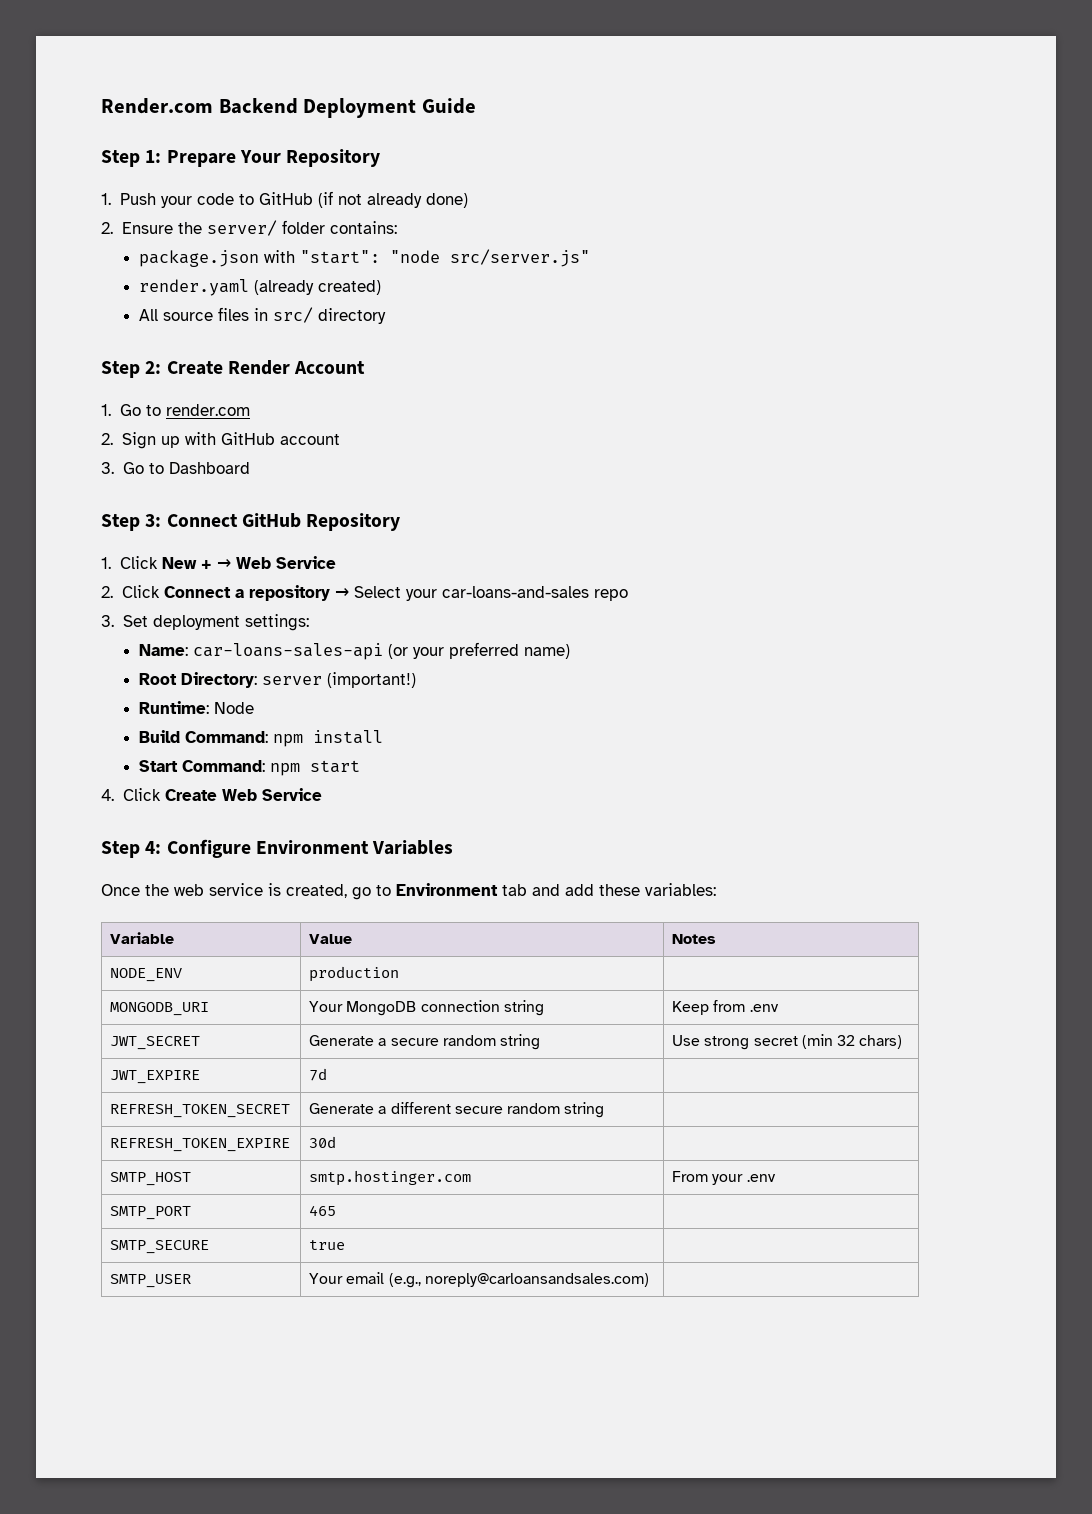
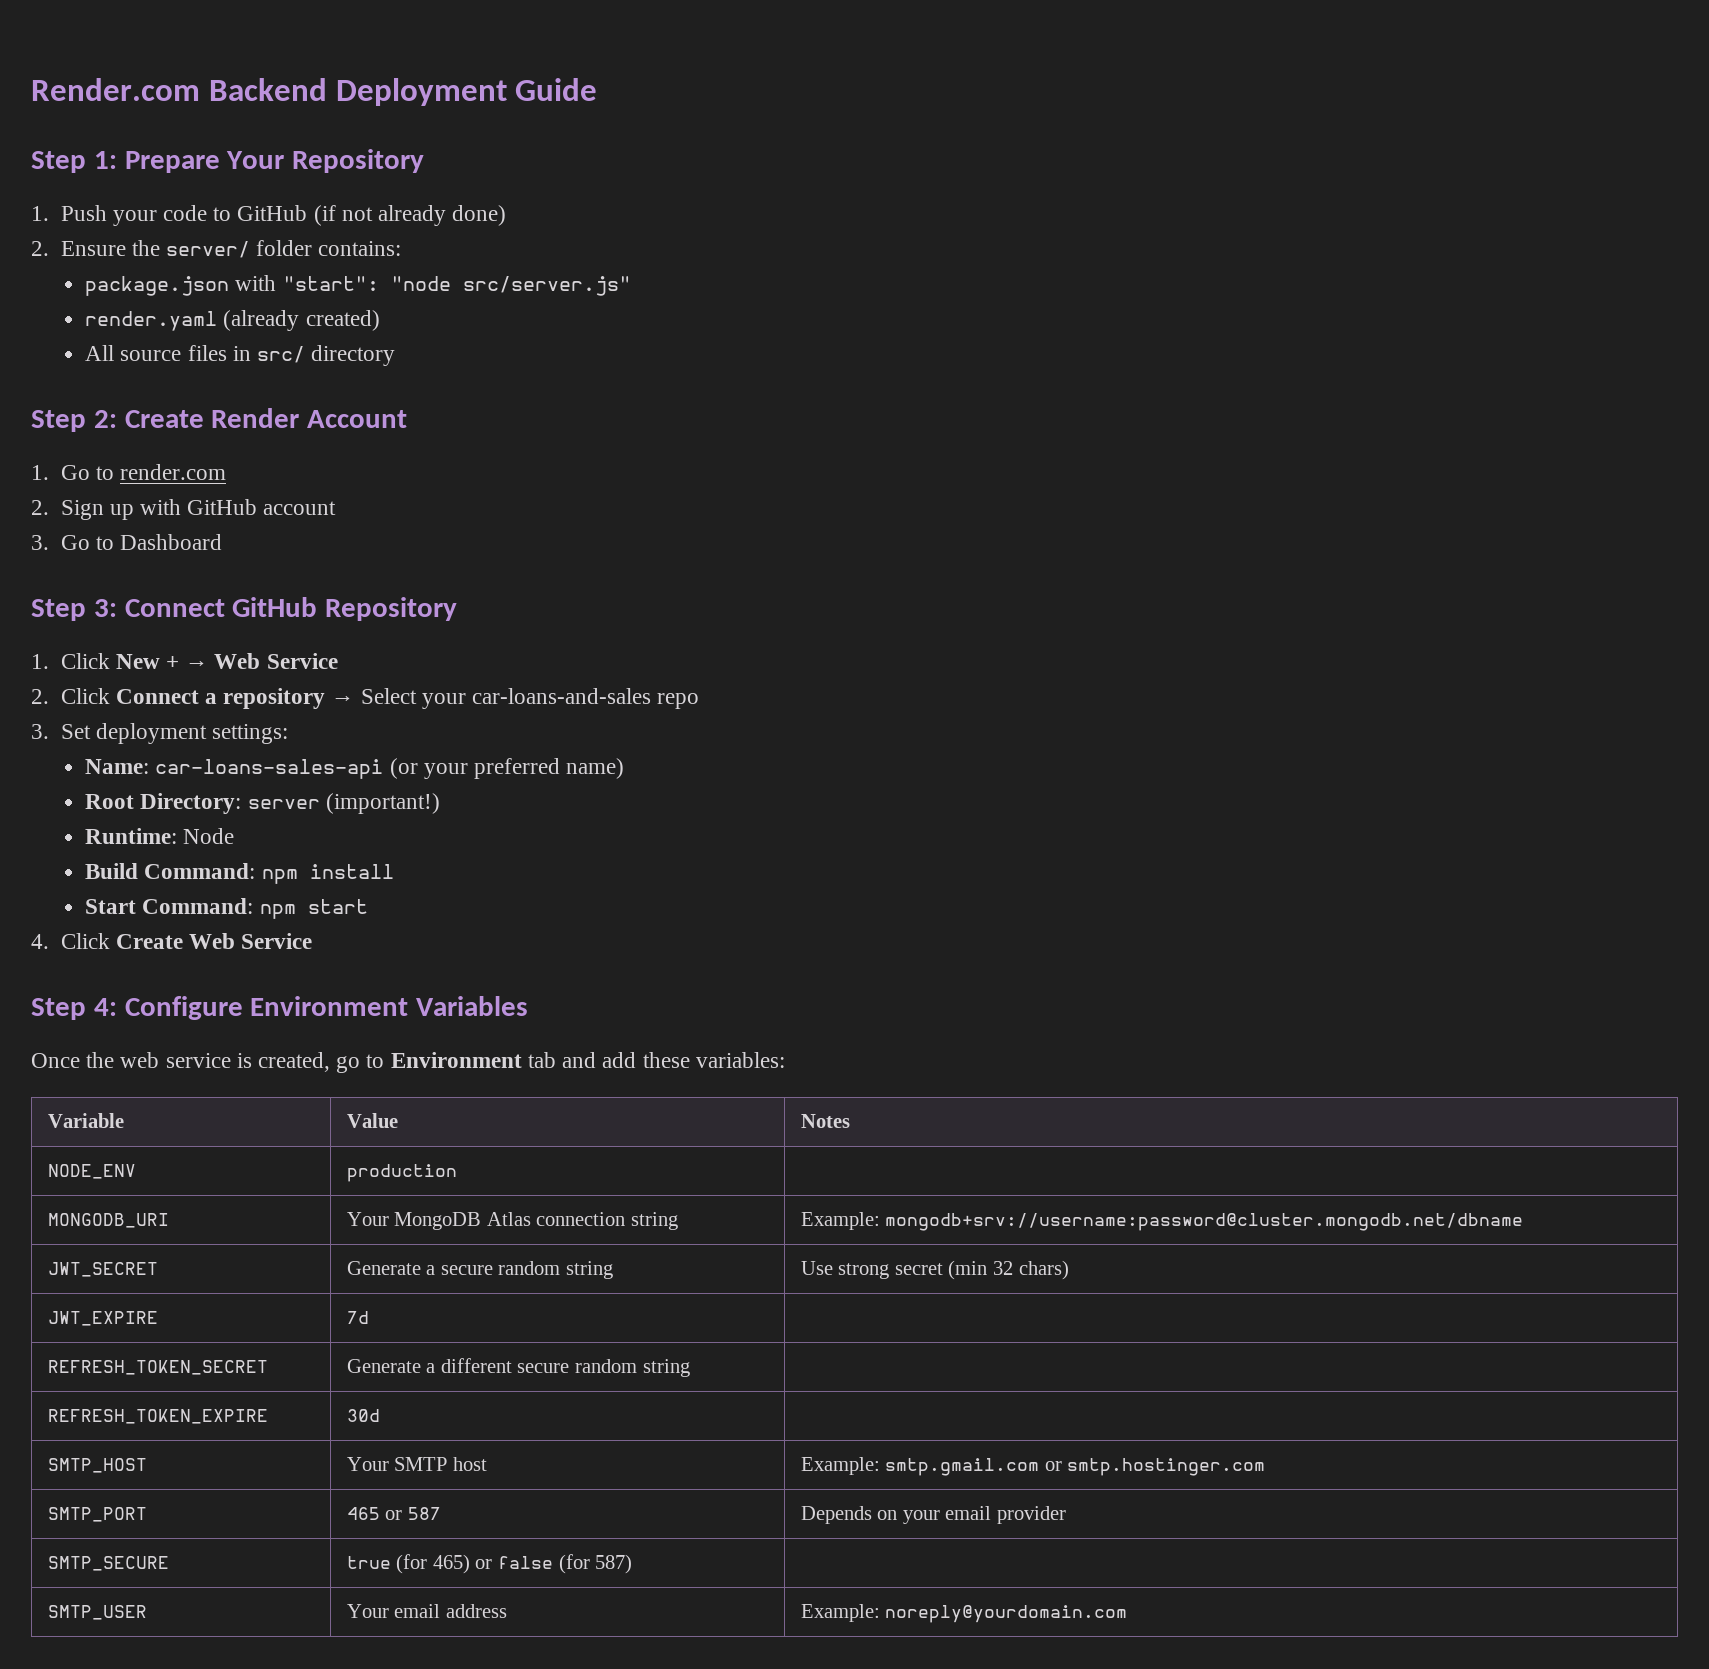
- MONGODB_URI | Your MongoDB connection string | Keep from .env
+ MONGODB_URI | Your MongoDB Atlas connection string | Example: mongodb+srv://username:password@cluster.mongodb.net/dbname
- SMTP_HOST | smtp.hostinger.com | From your .env
- SMTP_PORT | 465 |
- SMTP_SECURE | true |
+ SMTP_HOST | Your SMTP host | Example: smtp.gmail.com or smtp.hostinger.com
+ SMTP_PORT | 465 or 587 | Depends on your email provider
+ SMTP_SECURE | true (for 465) or false (for 587) |
- SMTP_USER | Your email (e.g., noreply@carloansandsales.com) |
+ SMTP_USER | Your email address | Example: noreply@yourdomain.com

